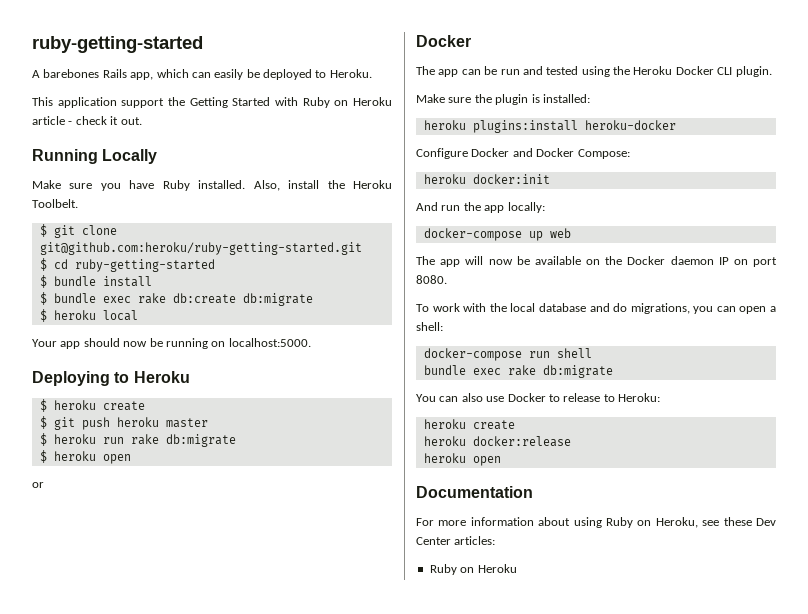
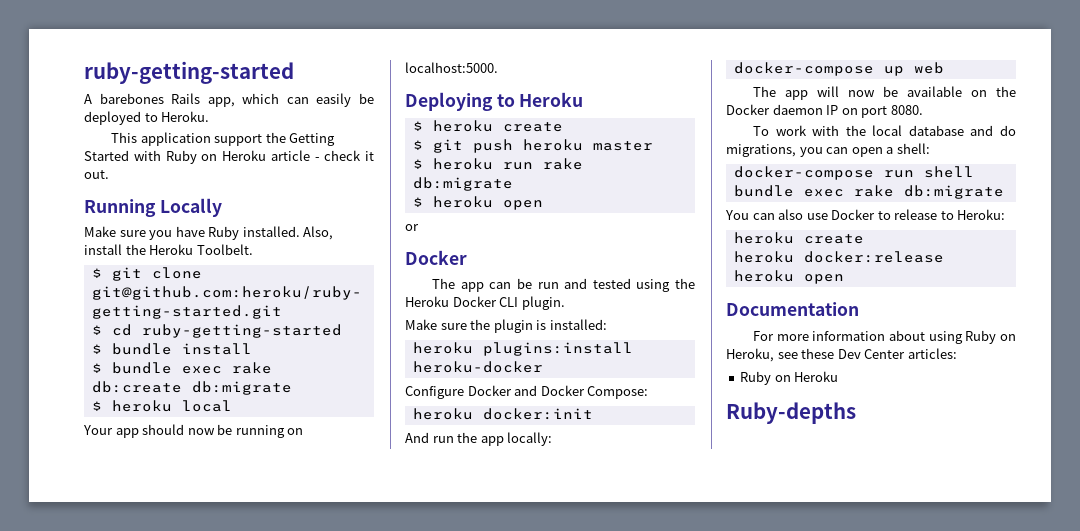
+ Ruby-depths

